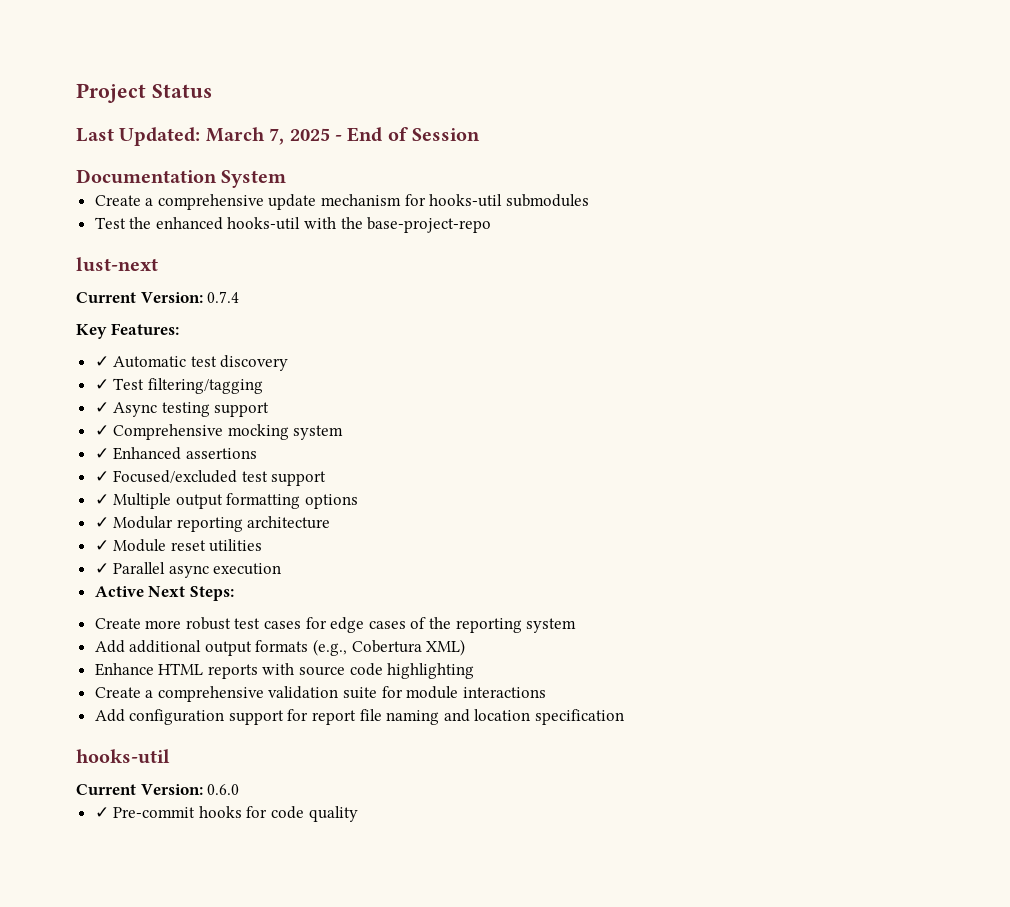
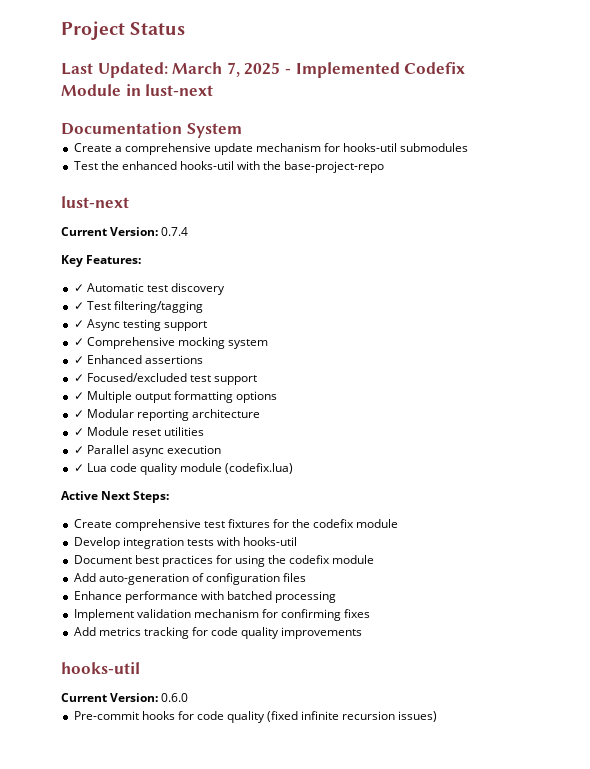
- Last Updated: March 7, 2025 - End of Session
+ Last Updated: March 7, 2025 - Implemented Codefix Module in lust-next
+ ✓ Lua code quality module (codefix.lua)
  Active Next Steps:
- Create more robust test cases for edge cases of the reporting system
- Add additional output formats (e.g., Cobertura XML)
- Enhance HTML reports with source code highlighting
- Create a comprehensive validation suite for module interactions
- Add configuration support for report file naming and location specification
+ Create comprehensive test fixtures for the codefix module
+ Develop integration tests with hooks-util
+ Document best practices for using the codefix module
+ Add auto-generation of configuration files
+ Enhance performance with batched processing
+ Implement validation mechanism for confirming fixes
+ Add metrics tracking for code quality improvements
- ✓ Pre-commit hooks for code quality
+ Pre-commit hooks for code quality (fixed infinite recursion issues)

